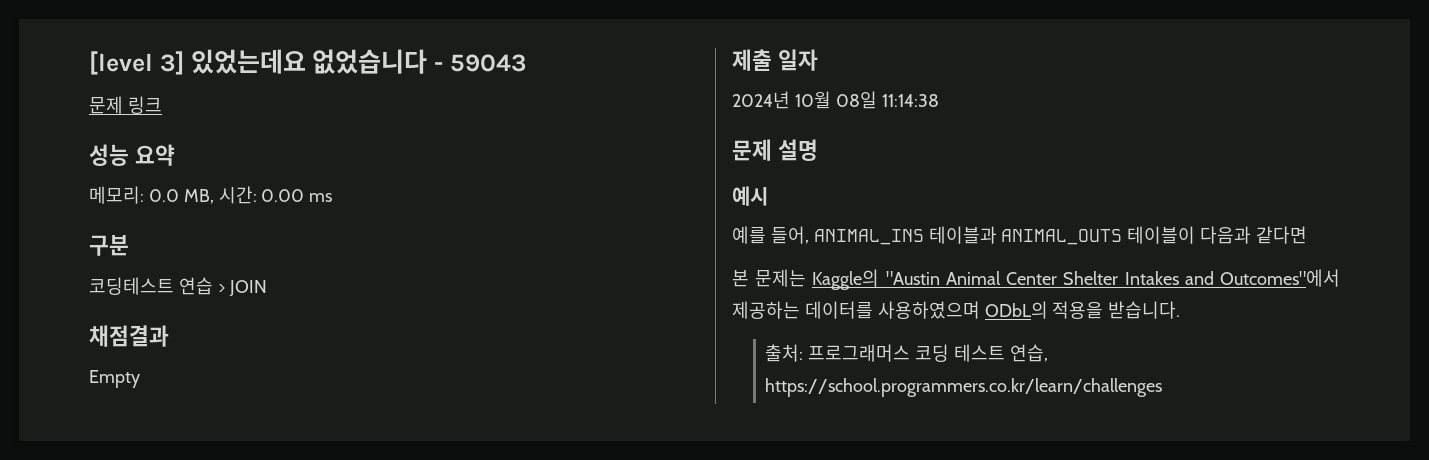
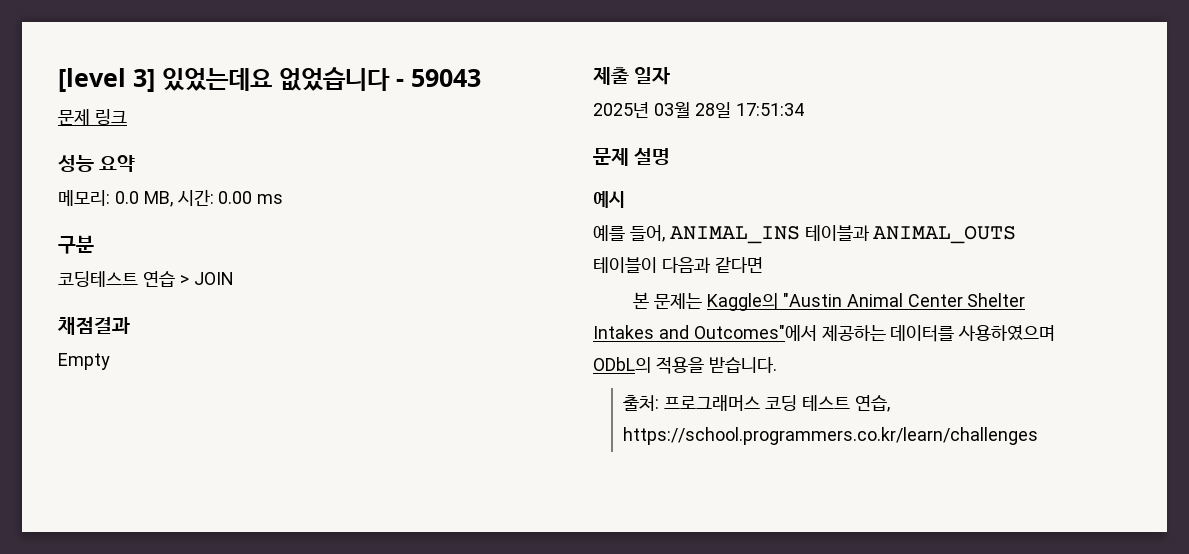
- 2024년 10월 08일 11:14:38
+ 2025년 03월 28일 17:51:34

